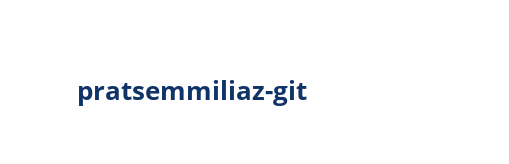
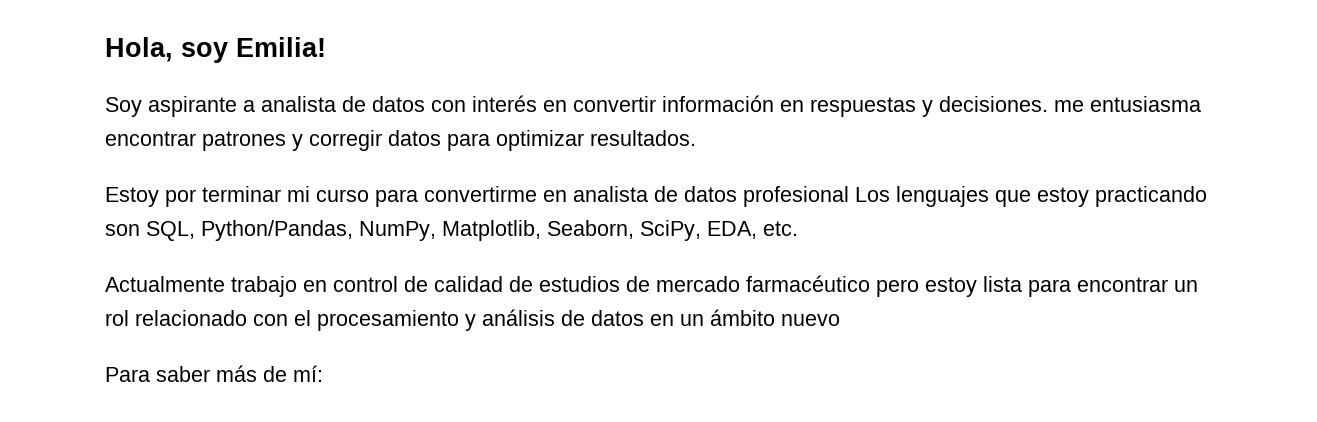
- pratsemmiliaz-git
+ Hola, soy Emilia!
+ Soy aspirante a analista de datos con interés en convertir información en respuestas y decisiones. me entusiasma encontrar patrones y corregir datos para optimizar resultados.
+ Estoy por terminar mi curso para convertirme en analista de datos profesional Los lenguajes que estoy practicando son SQL, Python/Pandas, NumPy, Matplotlib, Seaborn, SciPy, EDA, etc.
+ Actualmente trabajo en control de calidad de estudios de mercado farmacéutico pero estoy lista para encontrar un rol relacionado con el procesamiento y análisis de datos en un ámbito nuevo
+ Para saber más de mí:

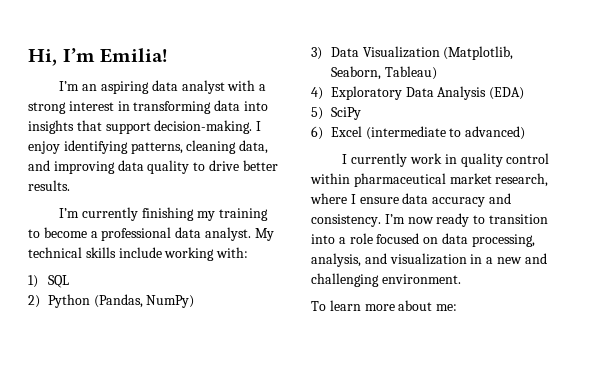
- Hola, soy Emilia!
+ Hi, I’m Emilia!
- Soy aspirante a analista de datos con interés en convertir información en respuestas y decisiones. me entusiasma encontrar patrones y corregir datos para optimizar resultados.
- Estoy por terminar mi curso para convertirme en analista de datos profesional Los lenguajes que estoy practicando son SQL, Python/Pandas, NumPy, Matplotlib, Seaborn, SciPy, EDA, etc.
- Actualmente trabajo en control de calidad de estudios de mercado farmacéutico pero estoy lista para encontrar un rol relacionado con el procesamiento y análisis de datos en un ámbito nuevo
- Para saber más de mí:
+ I’m an aspiring data analyst with a strong interest in transforming data into insights that support decision-making. I enjoy identifying patterns, cleaning data, and improving data quality to drive better results.
+ I’m currently finishing my training to become a professional data analyst. My technical skills include working with:
+ 1) SQL
+ 2) Python (Pandas, NumPy)
+ 3) Data Visualization (Matplotlib, Seaborn, Tableau)
+ 4) Exploratory Data Analysis (EDA)
+ 5) SciPy
+ 6) Excel (intermediate to advanced)
+ I currently work in quality control within pharmaceutical market research, where I ensure data accuracy and consistency. I’m now ready to transition into a role focused on data processing, analysis, and visualization in a new and challenging environment.
+ To learn more about me:

